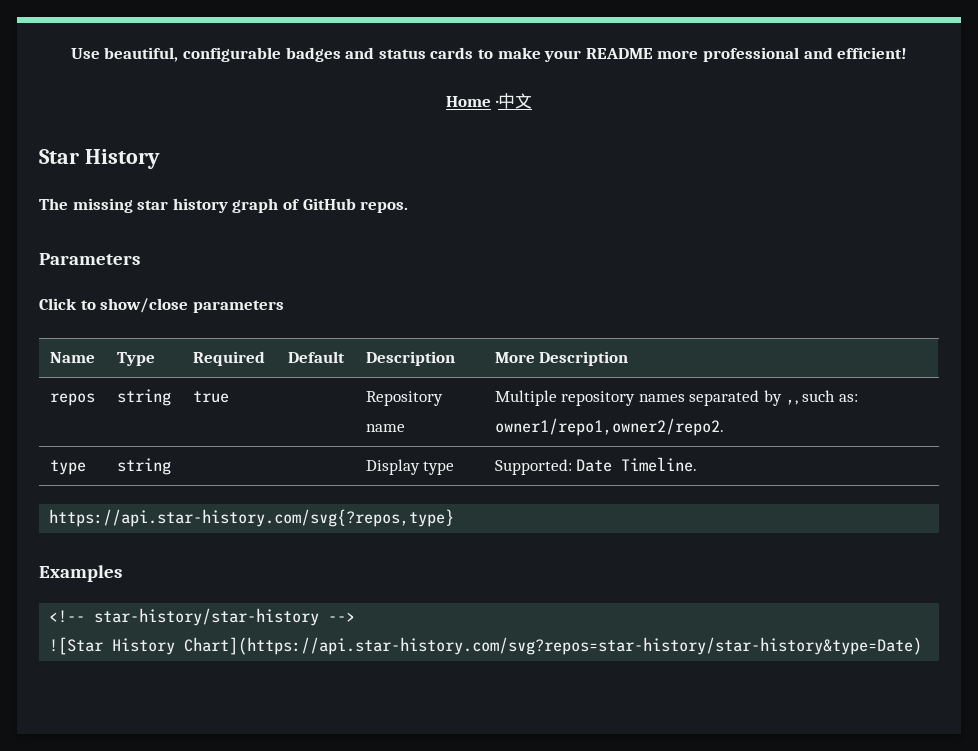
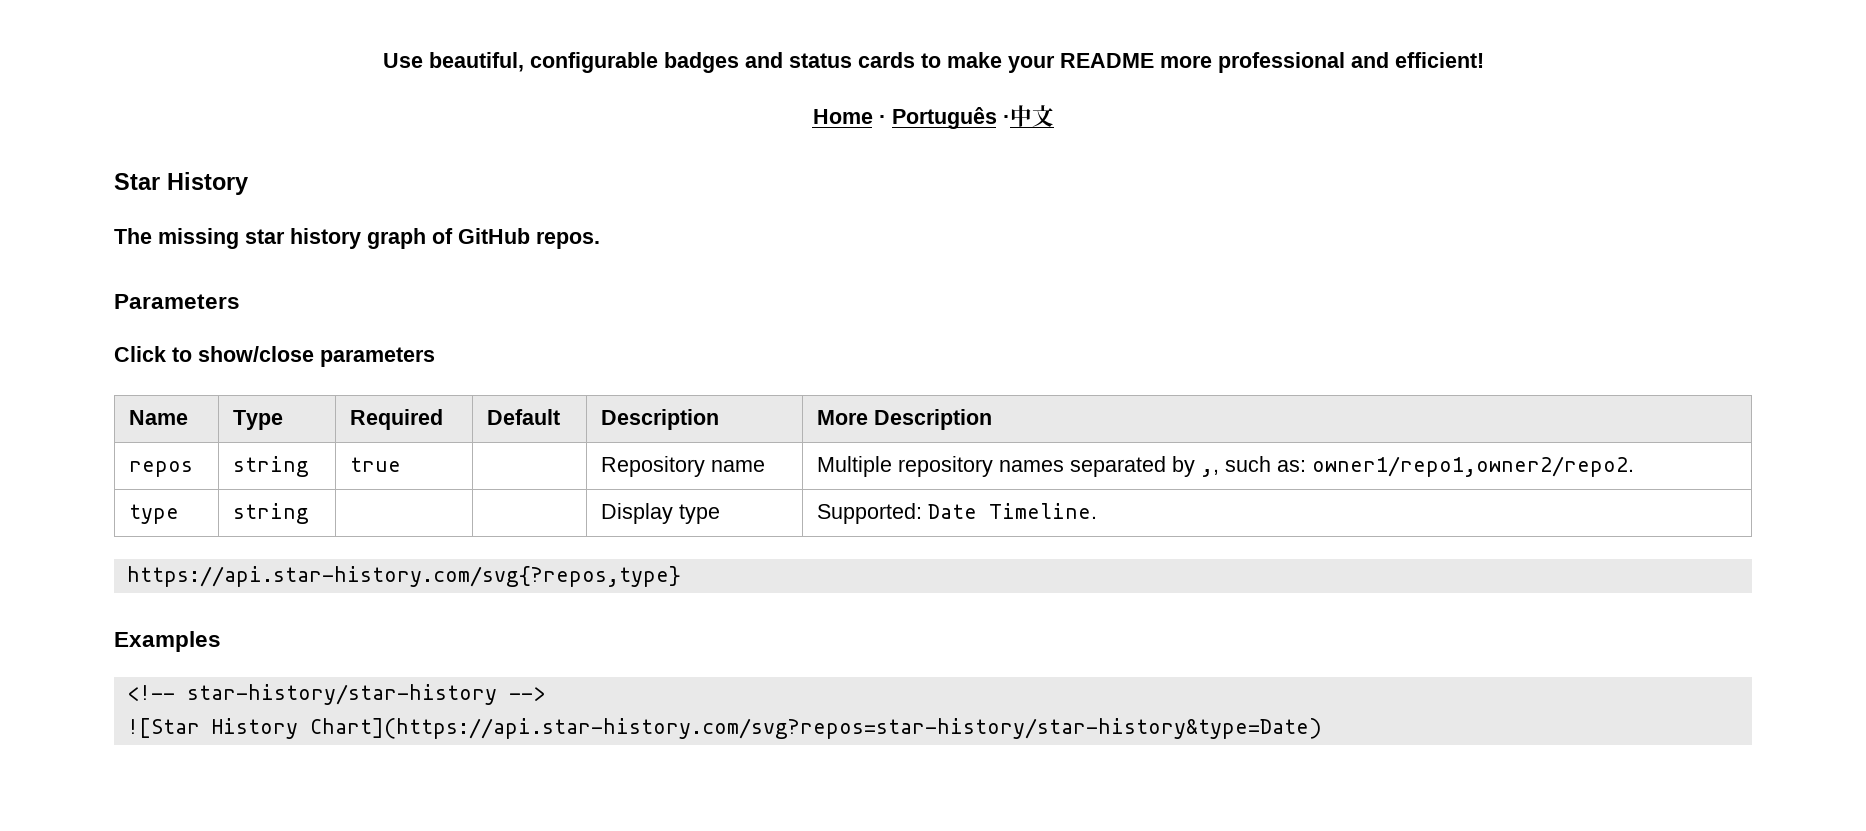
- Home ·中文
+ Home · Português ·中文

